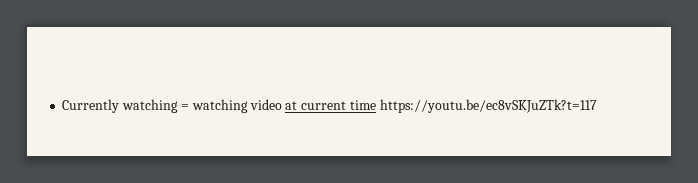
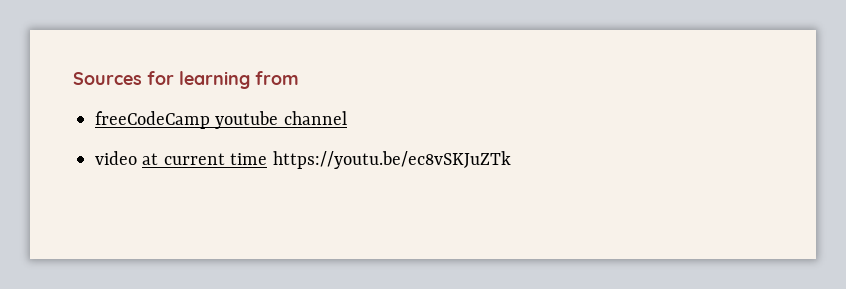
- Currently watching = watching video at current time https://youtu.be/ec8vSKJuZTk?t=117
+ Sources for learning from
+ freeCodeCamp youtube channel
+ video at current time https://youtu.be/ec8vSKJuZTk

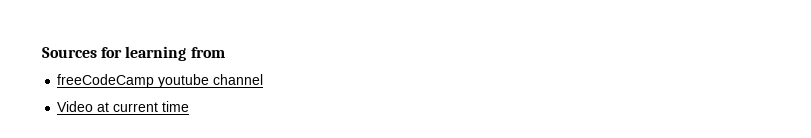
- video at current time https://youtu.be/ec8vSKJuZTk
+ Video at current time

